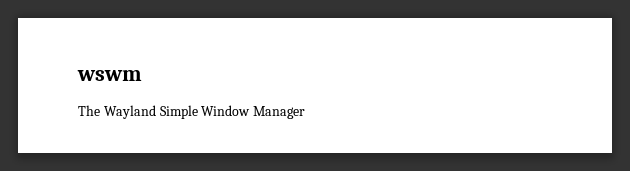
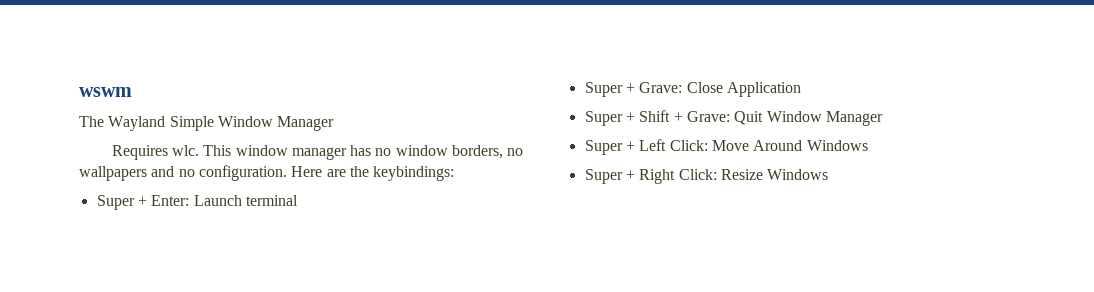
+ Requires wlc. This window manager has no window borders, no wallpapers and no configuration. Here are the keybindings:
+ Super + Enter: Launch terminal
+ Super + Grave: Close Application
+ Super + Shift + Grave: Quit Window Manager
+ Super + Left Click: Move Around Windows
+ Super + Right Click: Resize Windows

